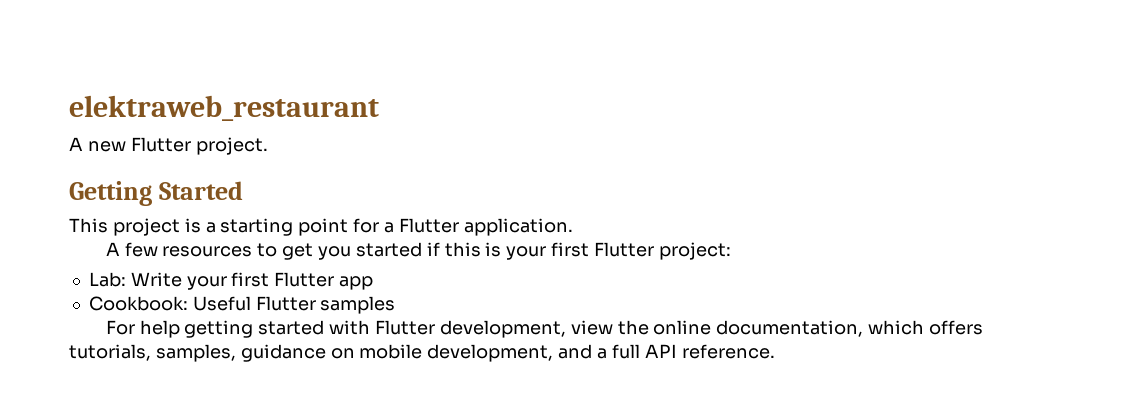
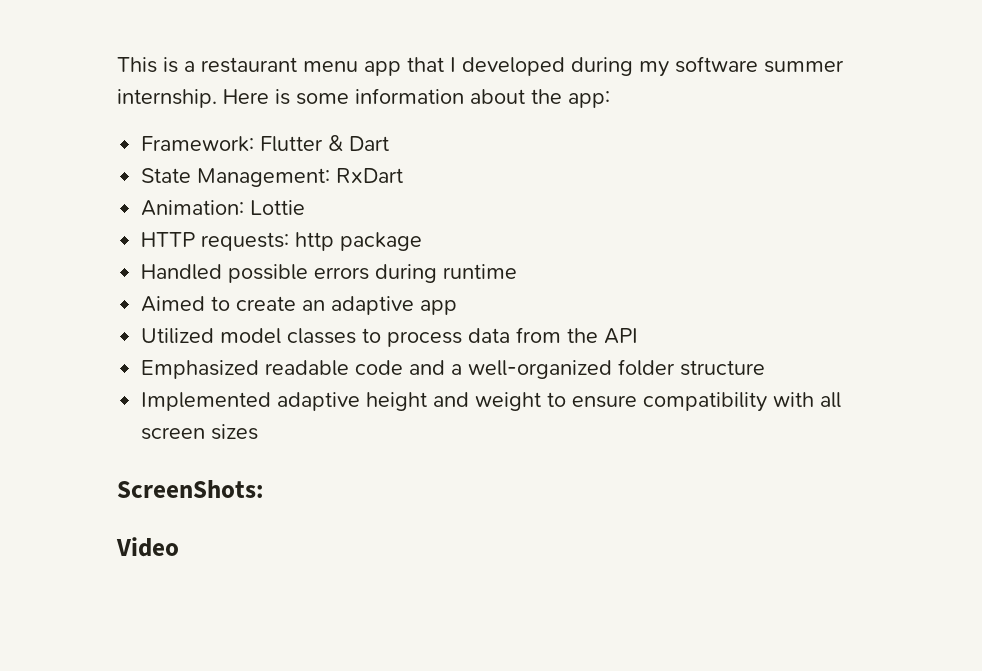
- elektraweb_restaurant
- A new Flutter project.
- Getting Started
- This project is a starting point for a Flutter application.
- A few resources to get you started if this is your first Flutter project:
- Lab: Write your first Flutter app
- Cookbook: Useful Flutter samples
- For help getting started with Flutter development, view the online documentation, which offers tutorials, samples, guidance on mobile development, and a full API reference.
+ This is a restaurant menu app that I developed during my software summer internship. Here is some information about the app:
+ Framework: Flutter & Dart
+ State Management: RxDart
+ Animation: Lottie
+ HTTP requests: http package
+ Handled possible errors during runtime
+ Aimed to create an adaptive app
+ Utilized model classes to process data from the API
+ Emphasized readable code and a well-organized folder structure
+ Implemented adaptive height and weight to ensure compatibility with all screen sizes
+ ScreenShots:
+ Video

